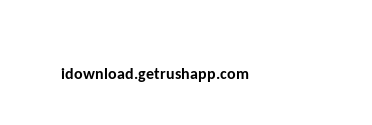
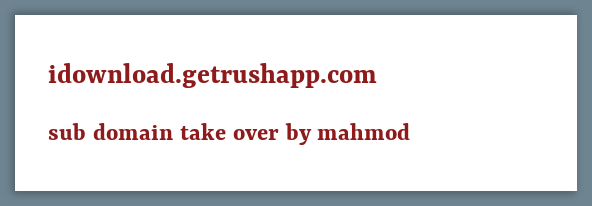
+ sub domain take over by mahmod

